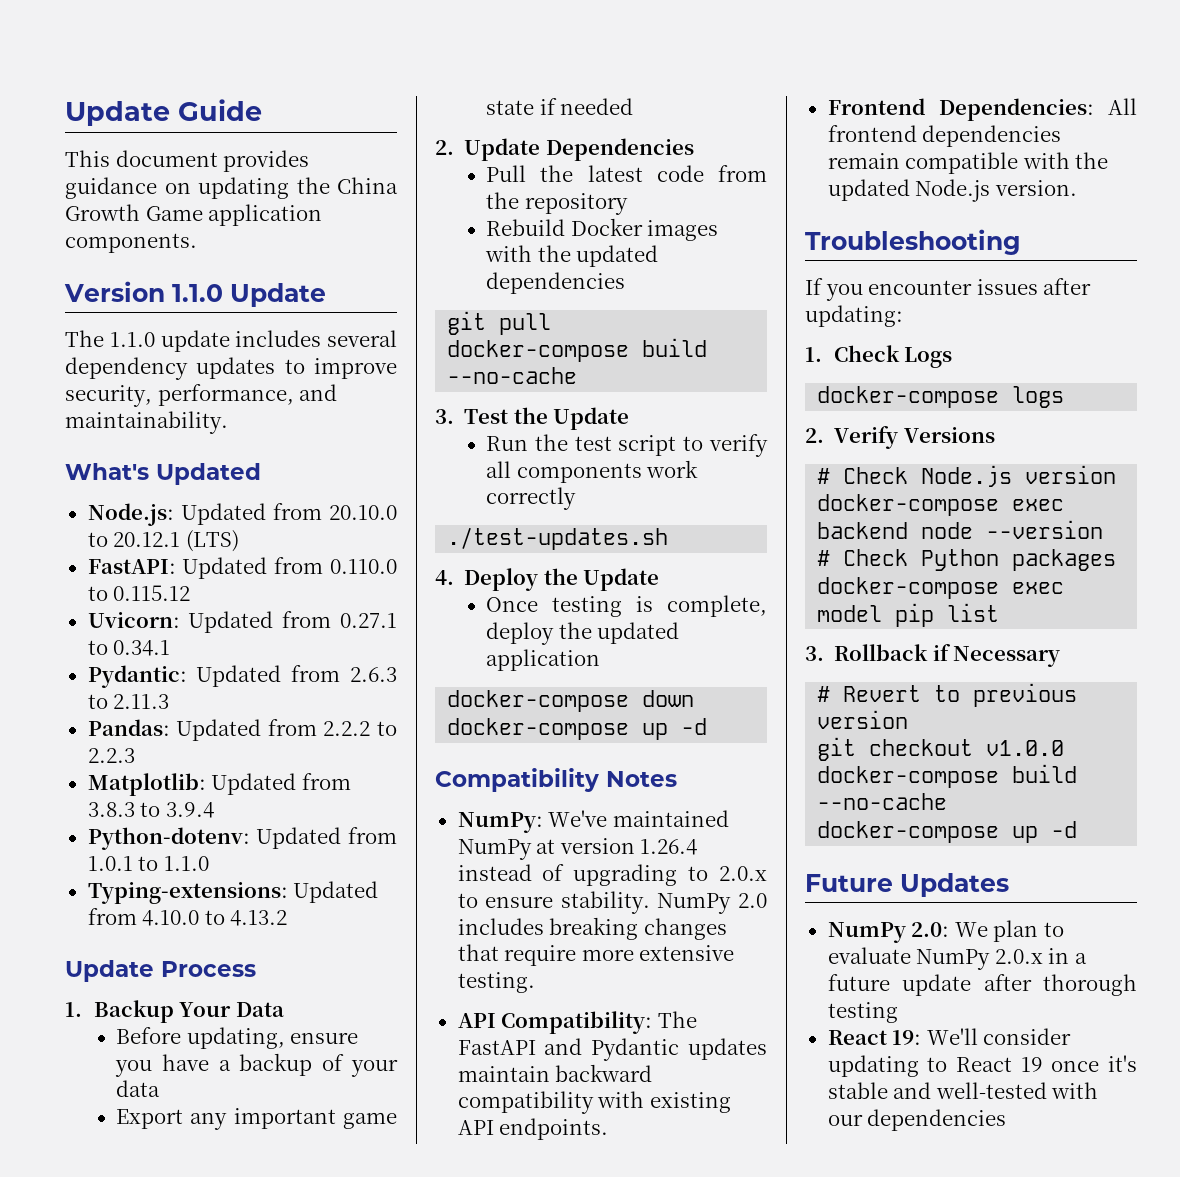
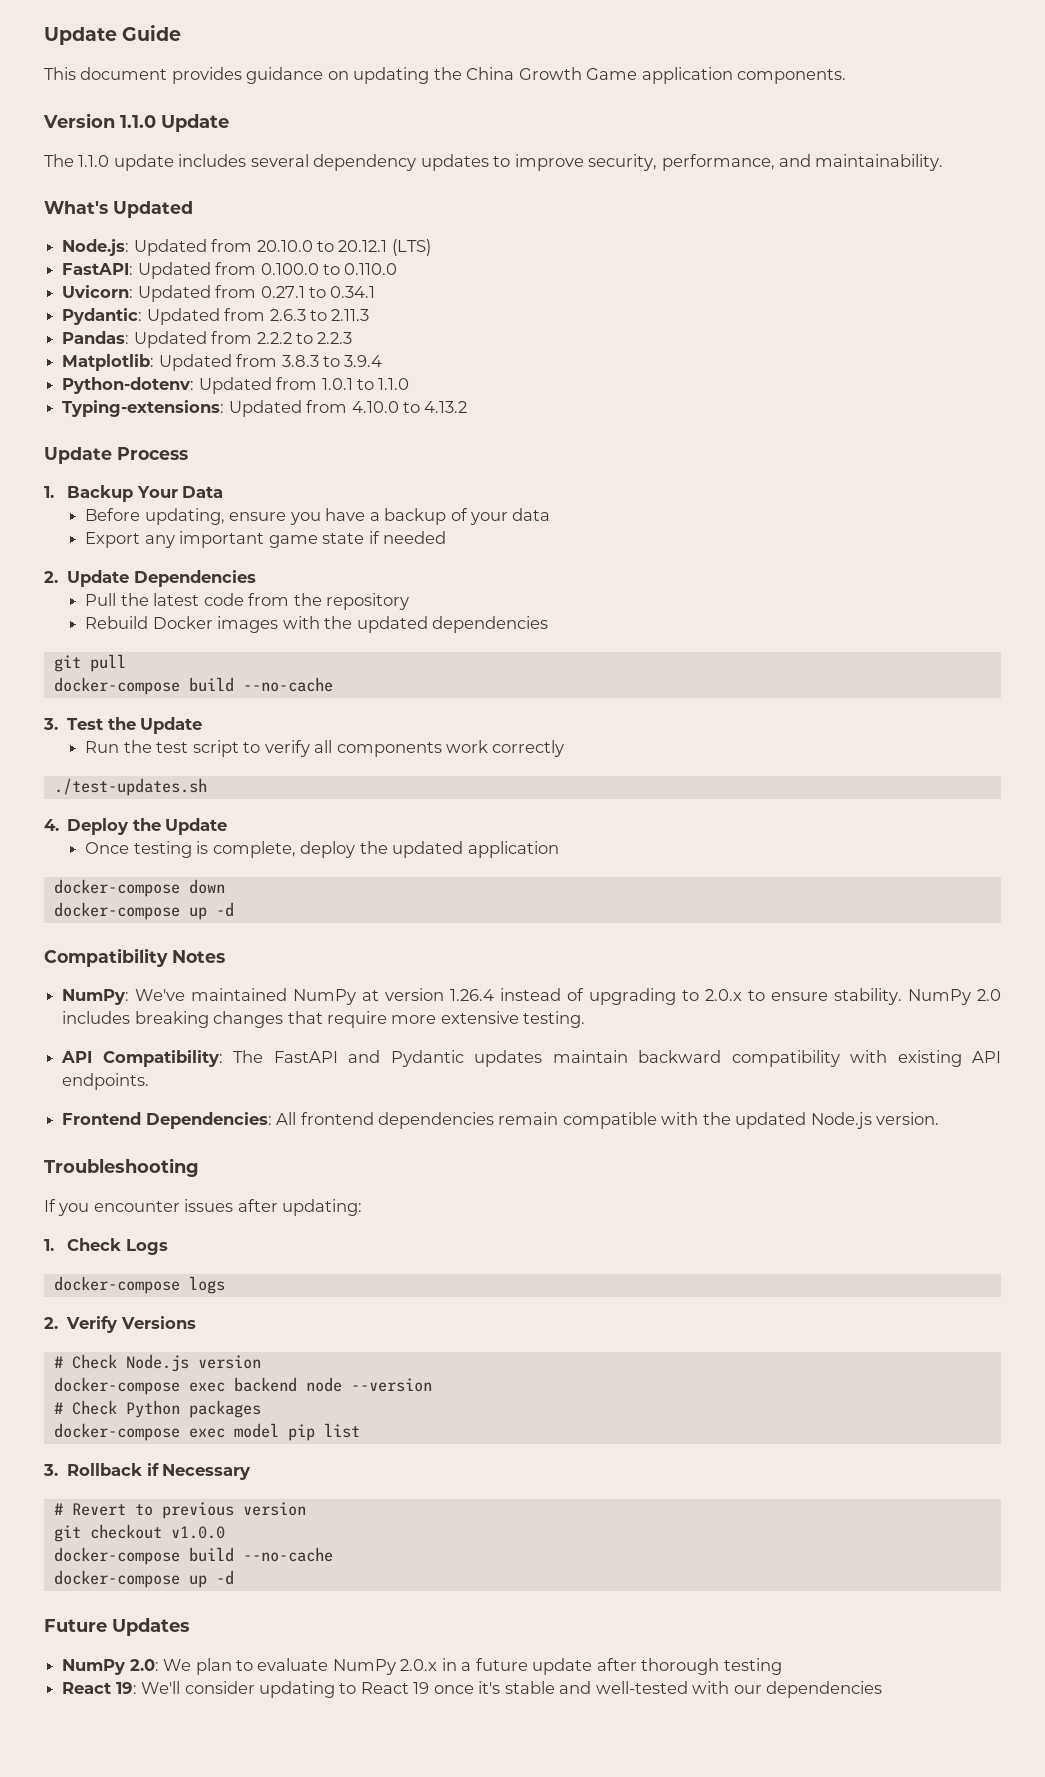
- FastAPI: Updated from 0.110.0 to 0.115.12
+ FastAPI: Updated from 0.100.0 to 0.110.0

